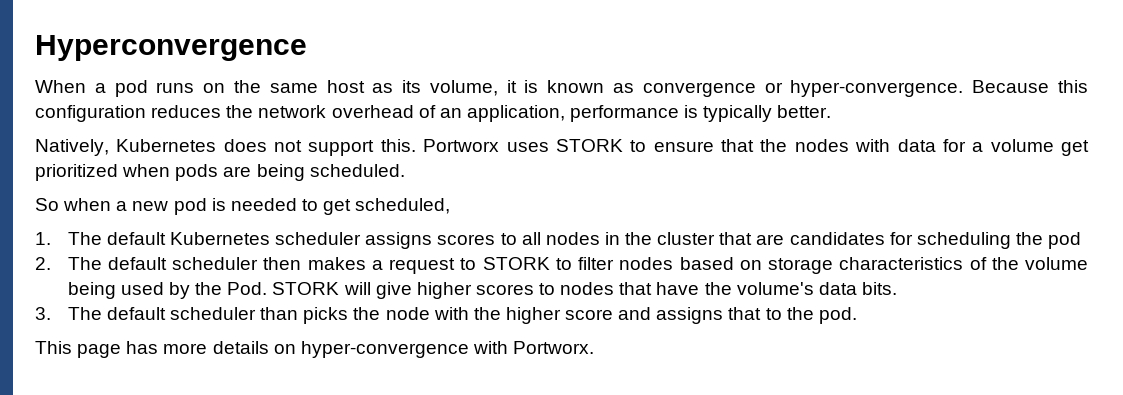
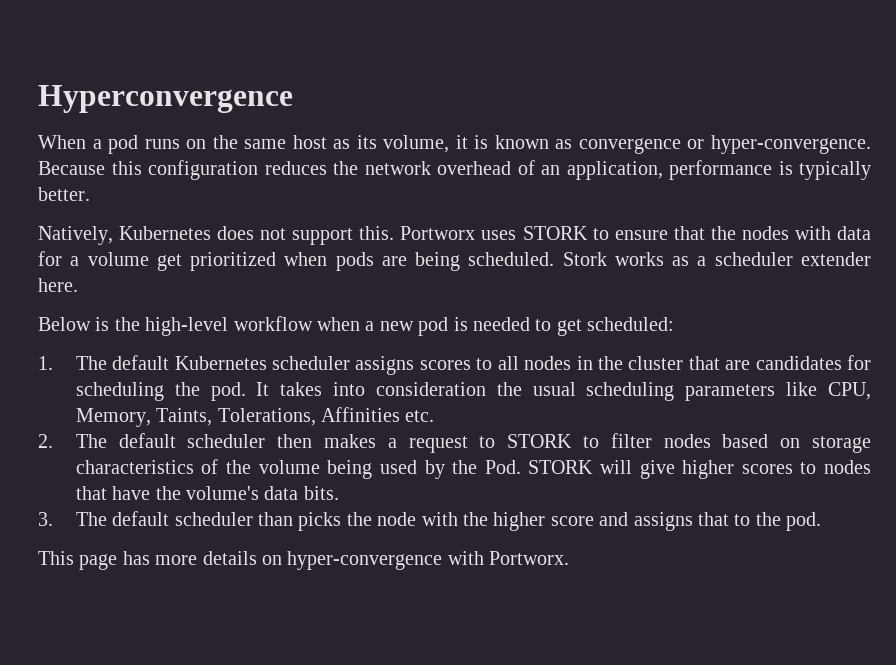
- Portworx uses STORK to ensure that the nodes with data for a volume get prioritized when pods are being scheduled.
- So when a new pod is needed to get scheduled,
+ Portworx uses STORK to ensure that the nodes with data for a volume get prioritized when pods are being scheduled. Stork works as a scheduler extender here.
+ Below is the high-level workflow when a new pod is needed to get scheduled:
- 1. The default Kubernetes scheduler assigns scores to all nodes in the cluster that are candidates for scheduling the pod
+ 1. The default Kubernetes scheduler assigns scores to all nodes in the cluster that are candidates for scheduling the pod. It takes into consideration the usual scheduling parameters like CPU, Memory, Taints, Tolerations, Affinities etc.

